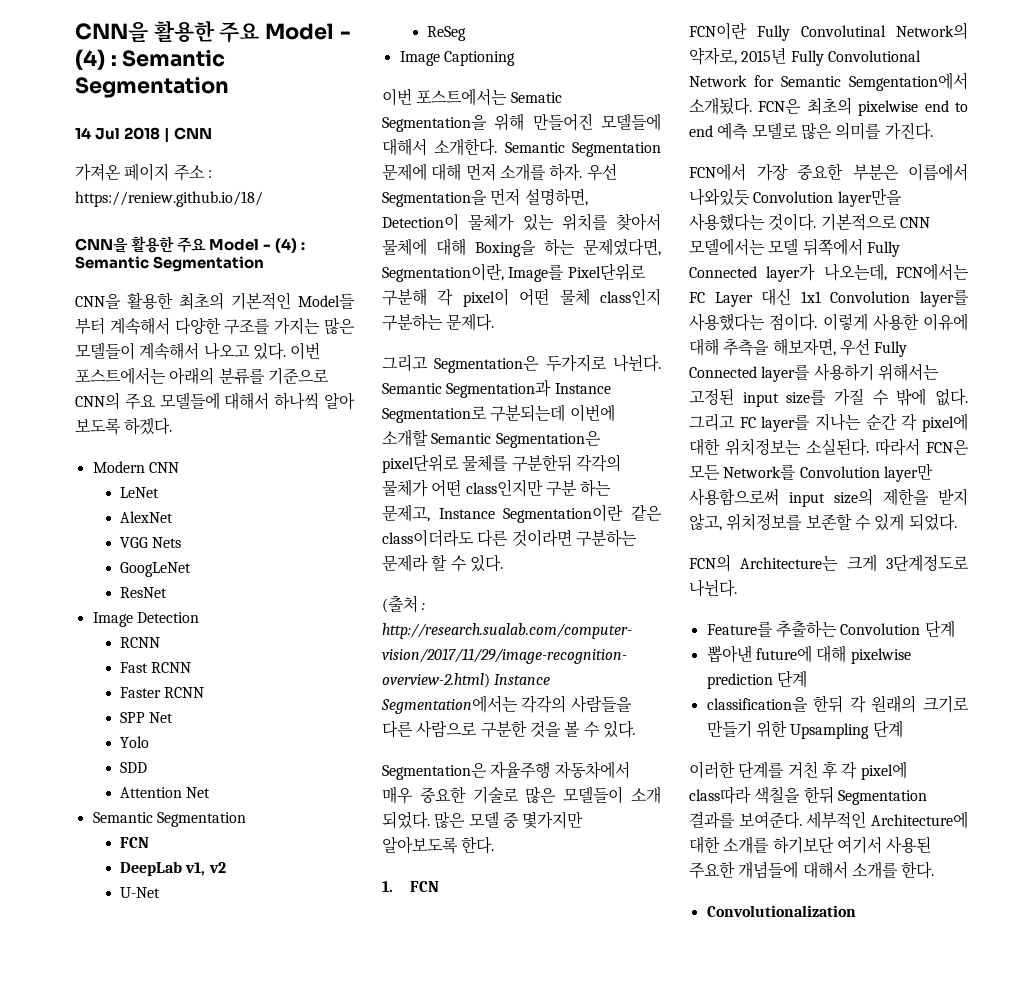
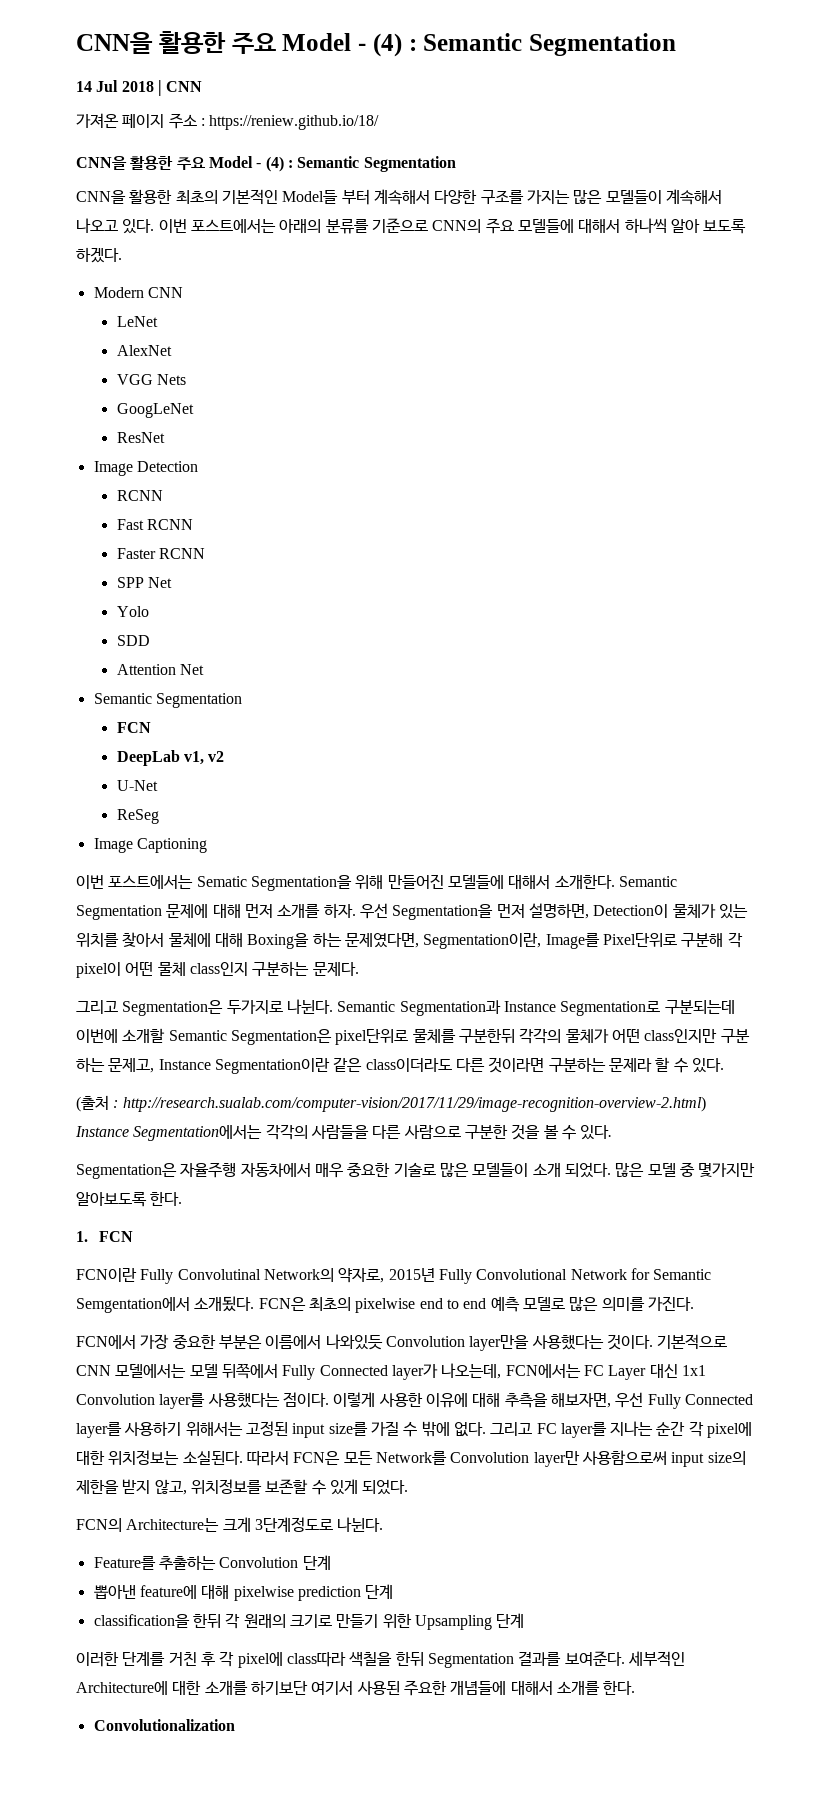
- 뽑아낸 future에 대해 pixelwise prediction 단계
+ 뽑아낸 feature에 대해 pixelwise prediction 단계

